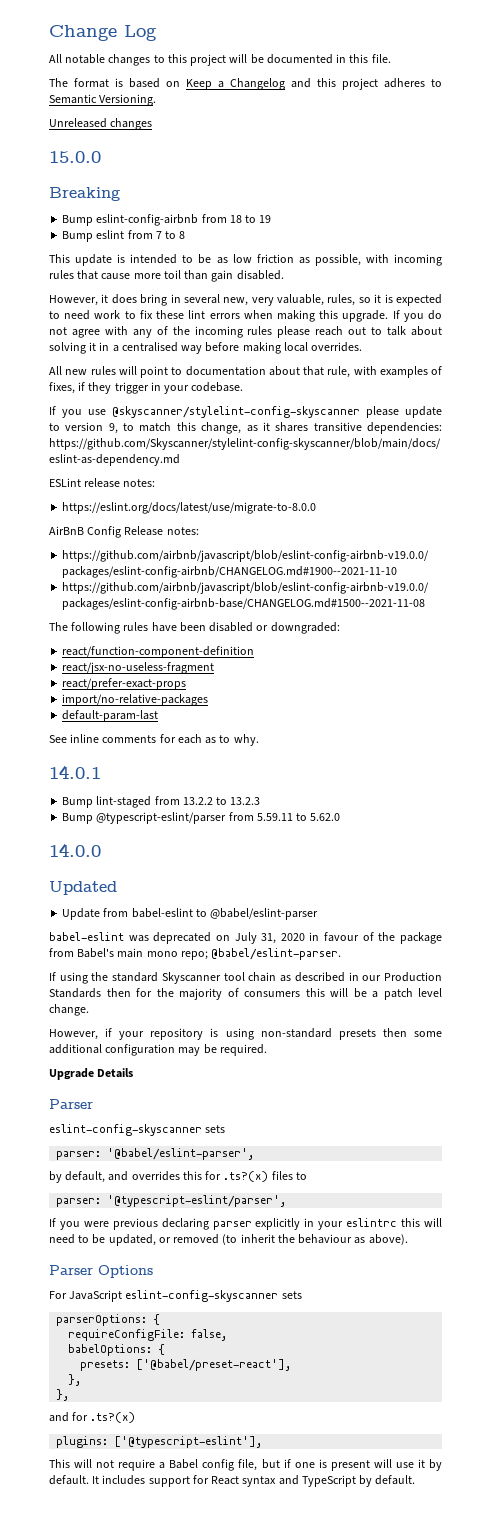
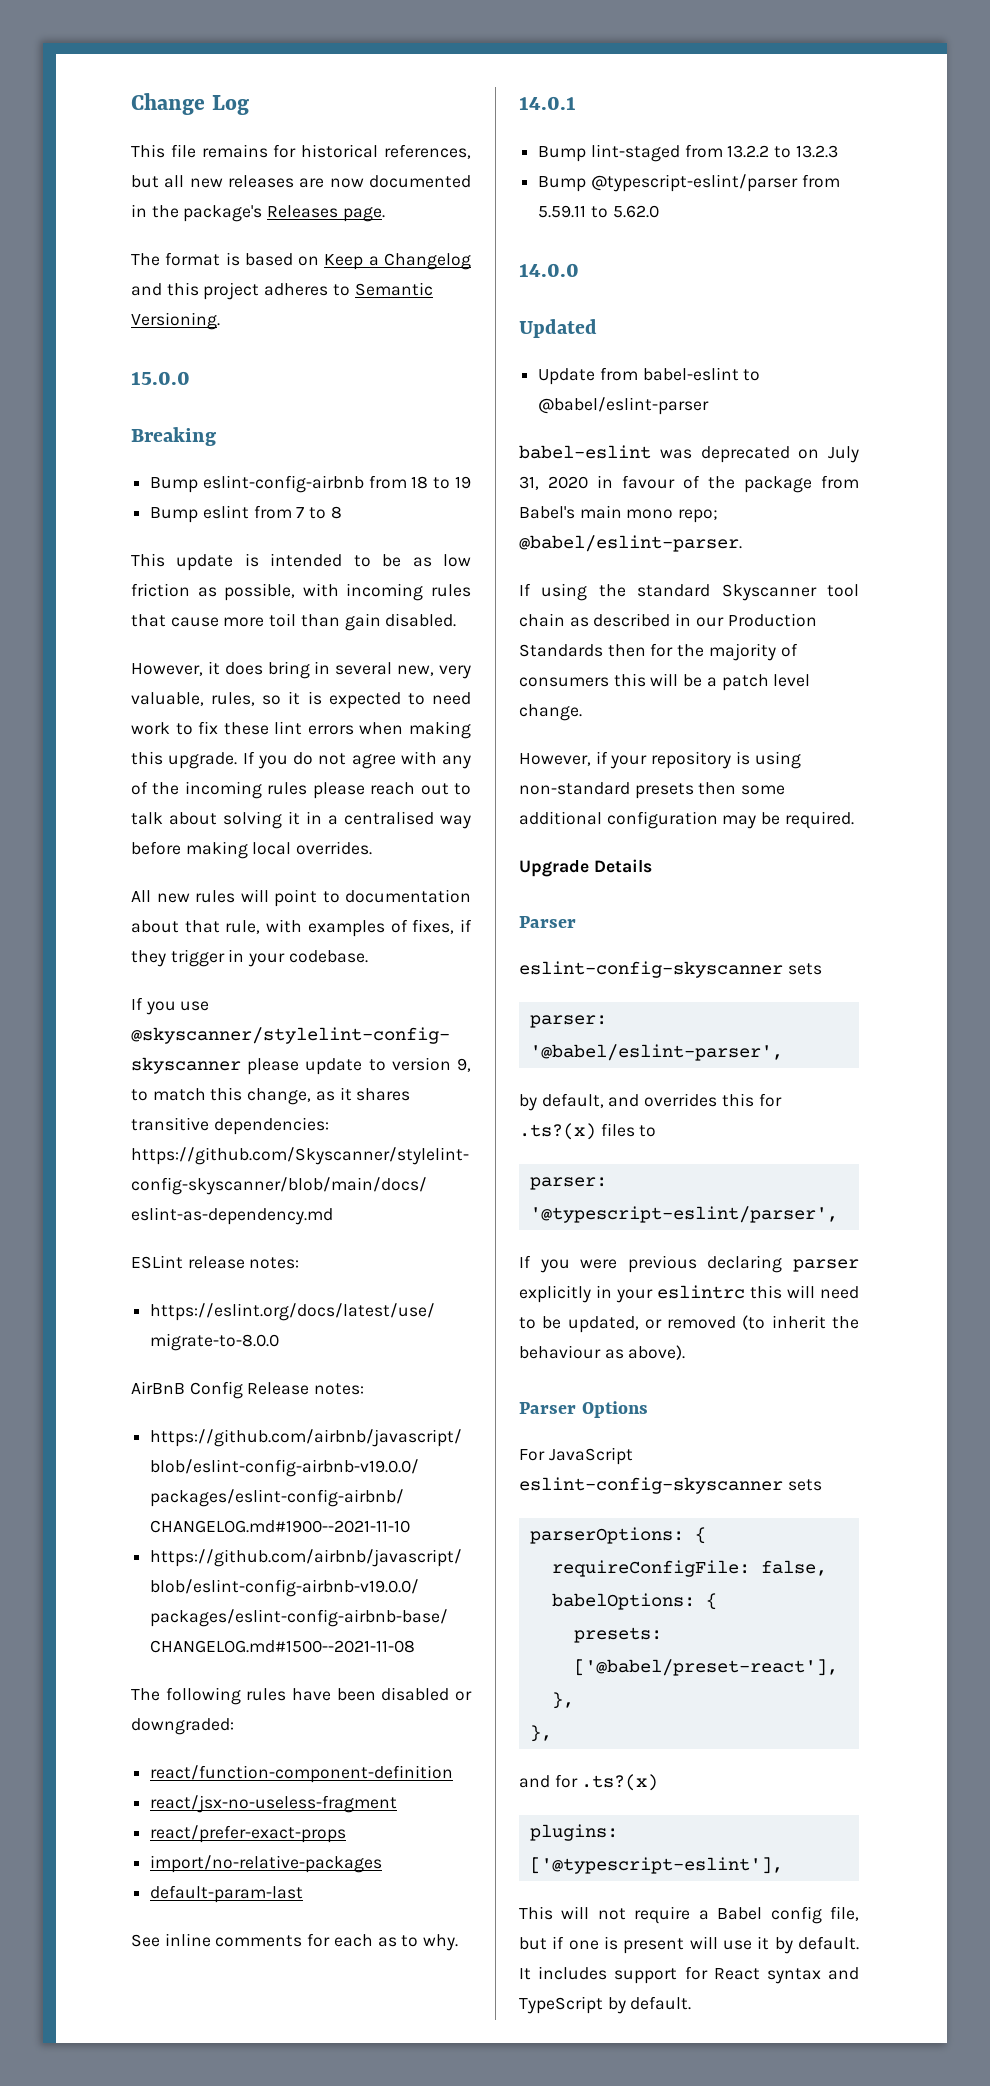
- All notable changes to this project will be documented in this file.
+ This file remains for historical references, but all new releases are now documented in the package's Releases page.
- Unreleased changes

